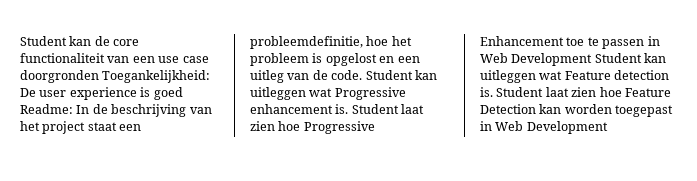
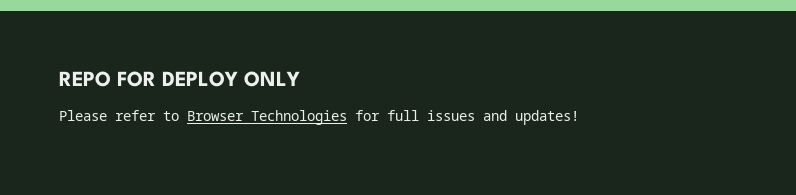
- Student kan de core functionaliteit van een use case doorgronden Toegankelijkheid: De user experience is goed Readme: In de beschrijving van het project staat een probleemdefinitie, hoe het probleem is opgelost en een uitleg van de code. Student kan uitleggen wat Progressive enhancement is. Student laat zien hoe Progressive Enhancement toe te passen in Web Development Student kan uitleggen wat Feature detection is. Student laat zien hoe Feature Detection kan worden toegepast in Web Development
+ REPO FOR DEPLOY ONLY
+ Please refer to Browser Technologies for full issues and updates!

